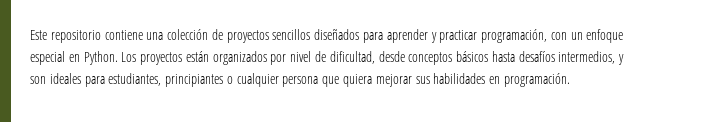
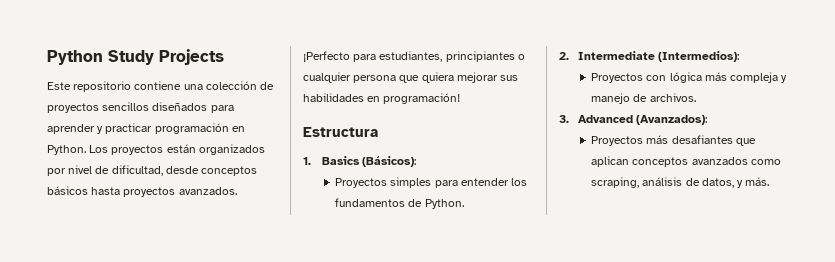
+ Python Study Projects
- Este repositorio contiene una colección de proyectos sencillos diseñados para aprender y practicar programación, con un enfoque especial en Python.
+ Este repositorio contiene una colección de proyectos sencillos diseñados para aprender y practicar programación en Python.
- Los proyectos están organizados por nivel de dificultad, desde conceptos básicos hasta desafíos intermedios, y son ideales para estudiantes, principiantes o cualquier persona que quiera mejorar sus habilidades en programación.
+ Los proyectos están organizados por nivel de dificultad, desde conceptos básicos hasta proyectos avanzados. ¡Perfecto para estudiantes, principiantes o cualquier persona que quiera mejorar sus habilidades en programación!
+ Estructura
+ 1. Basics (Básicos):
+ Proyectos simples para entender los fundamentos de Python.
+ 2. Intermediate (Intermedios):
+ Proyectos con lógica más compleja y manejo de archivos.
+ 3. Advanced (Avanzados):
+ Proyectos más desafiantes que aplican conceptos avanzados como scraping, análisis de datos, y más.

